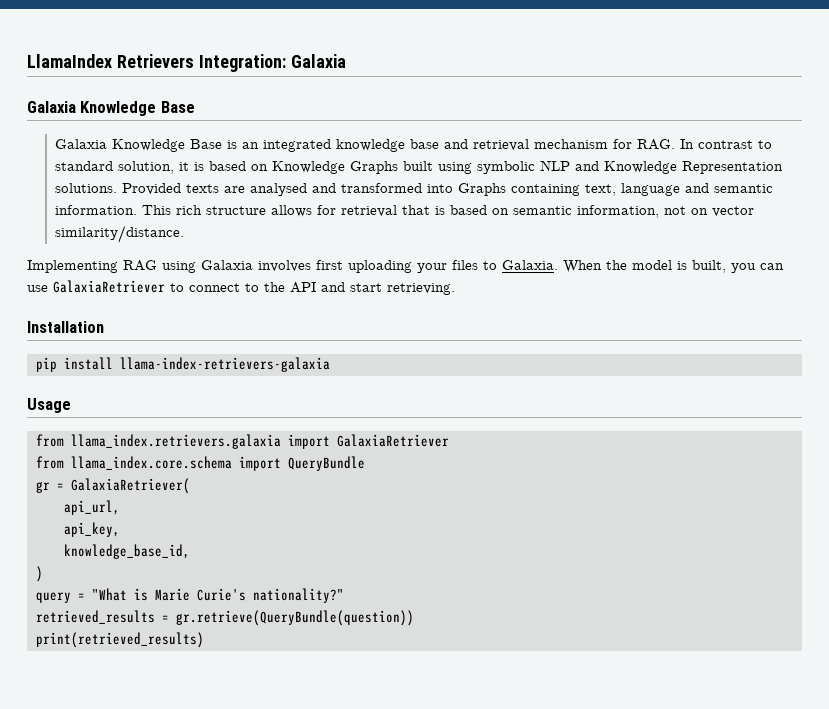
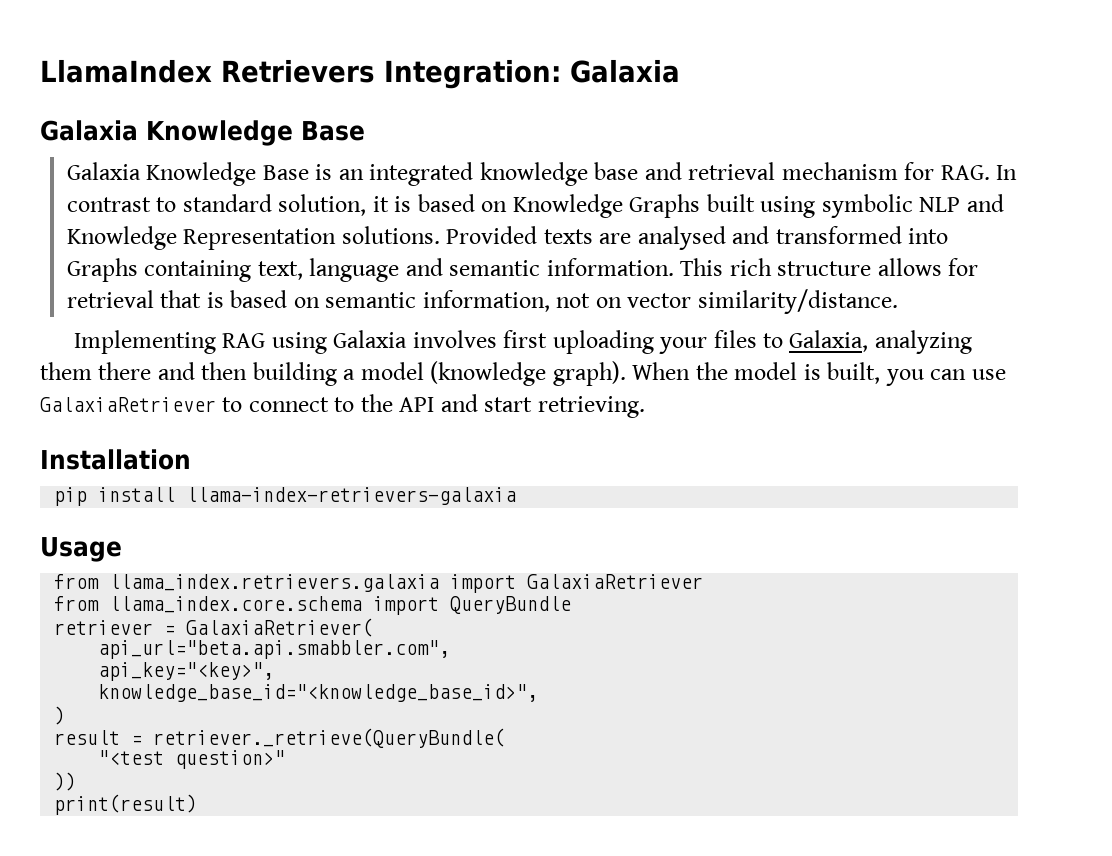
- Implementing RAG using Galaxia involves first uploading your files to Galaxia.
+ Implementing RAG using Galaxia involves first uploading your files to Galaxia, analyzing them there and then building a model (knowledge graph).
- gr = GalaxiaRetriever(
+ retriever = GalaxiaRetriever(
- api_url,
- api_key,
- knowledge_base_id,
+ api_url="beta.api.smabbler.com",
+ api_key="<key>",
+ knowledge_base_id="<knowledge_base_id>",
  )
- query = "What is Marie Curie's nationality?"
- retrieved_results = gr.retrieve(QueryBundle(question))
- print(retrieved_results)
+ result = retriever._retrieve(QueryBundle(
+ "<test question>"
+ ))
+ print(result)

